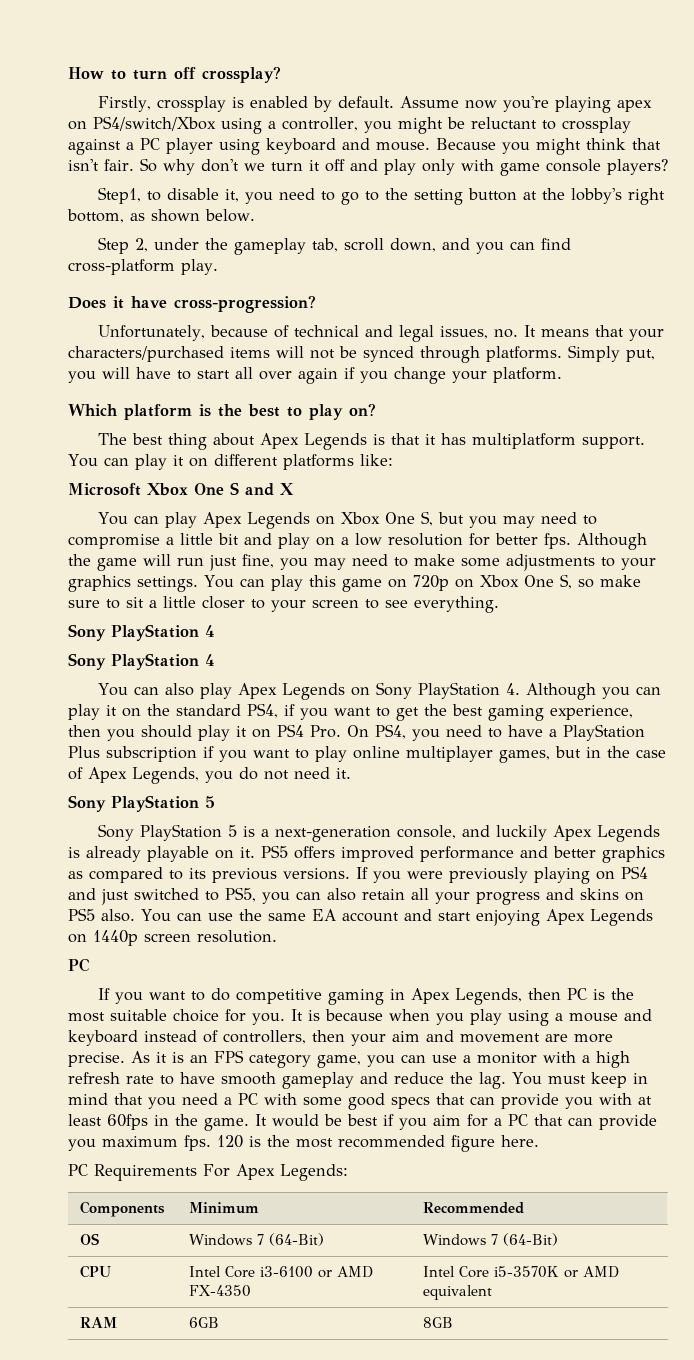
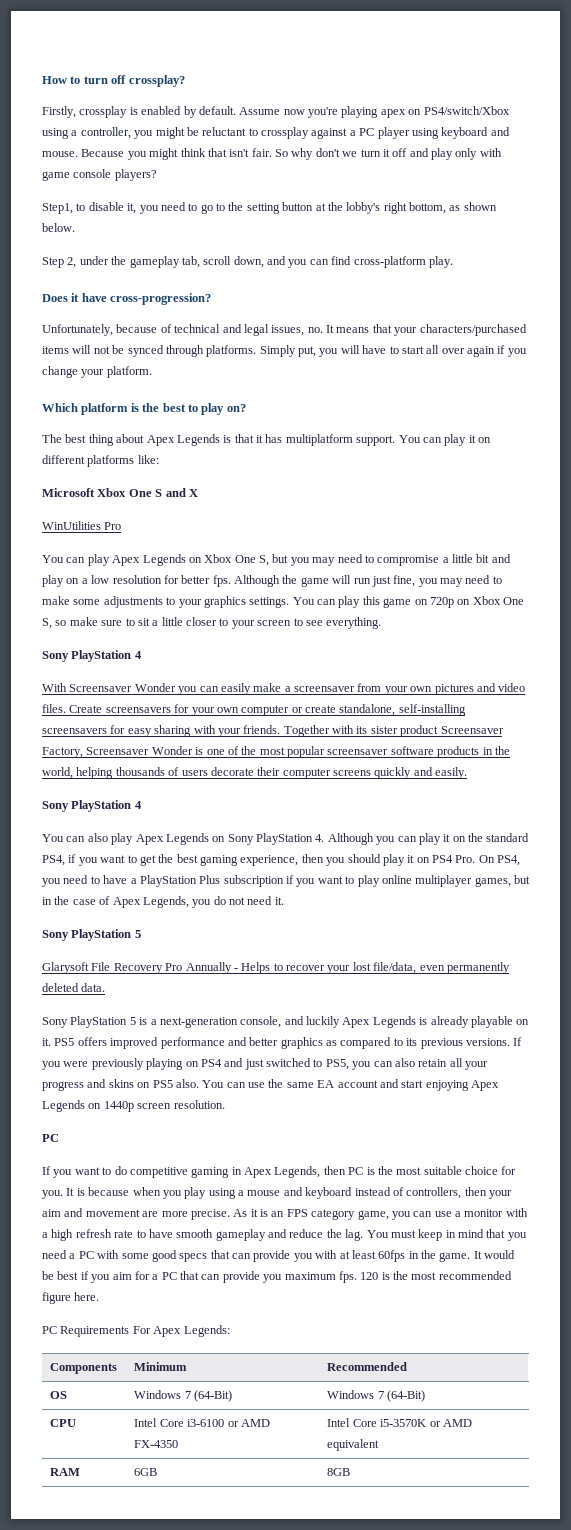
+ WinUtilities Pro
+ With Screensaver Wonder you can easily make a screensaver from your own pictures and video files. Create screensavers for your own computer or create standalone, self-installing screensavers for easy sharing with your friends. Together with its sister product Screensaver Factory, Screensaver Wonder is one of the most popular screensaver software products in the world, helping thousands of users decorate their computer screens quickly and easily.
+ Glarysoft File Recovery Pro Annually - Helps to recover your lost file/data, even permanently deleted data.

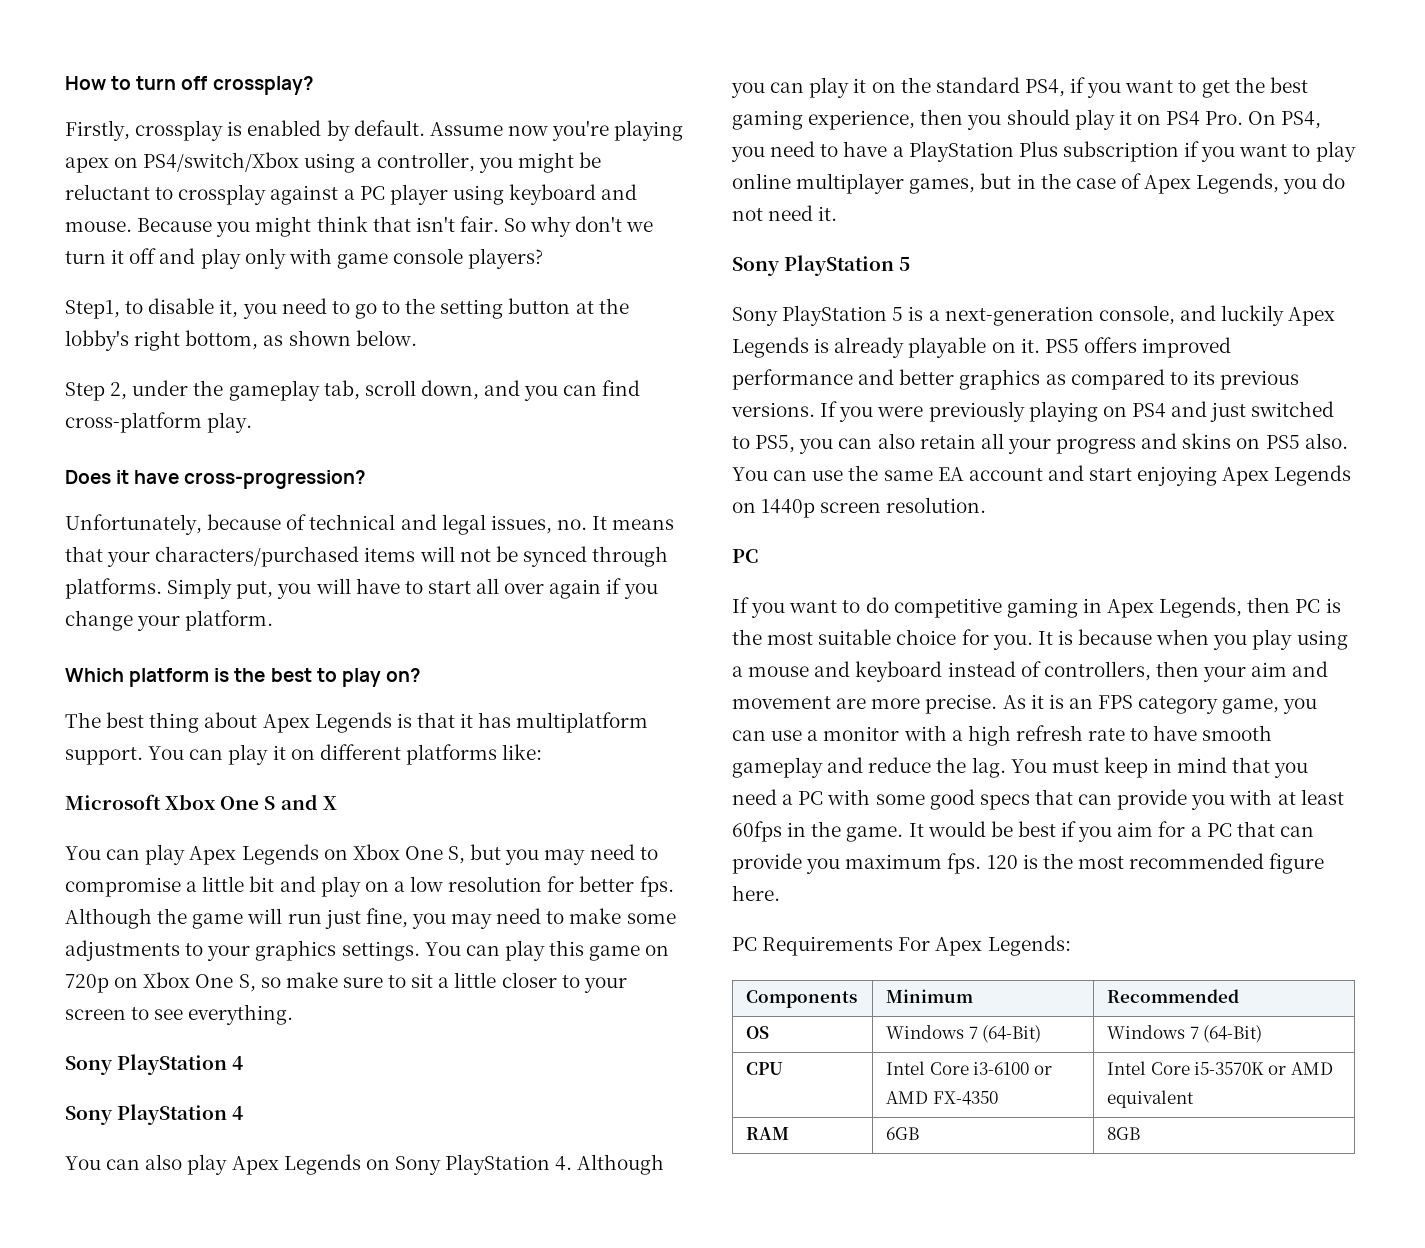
- WinUtilities Pro
- With Screensaver Wonder you can easily make a screensaver from your own pictures and video files. Create screensavers for your own computer or create standalone, self-installing screensavers for easy sharing with your friends. Together with its sister product Screensaver Factory, Screensaver Wonder is one of the most popular screensaver software products in the world, helping thousands of users decorate their computer screens quickly and easily.
- Glarysoft File Recovery Pro Annually - Helps to recover your lost file/data, even permanently deleted data.

